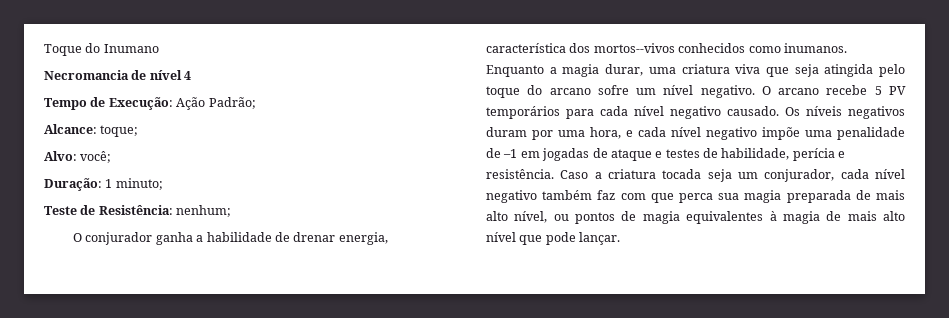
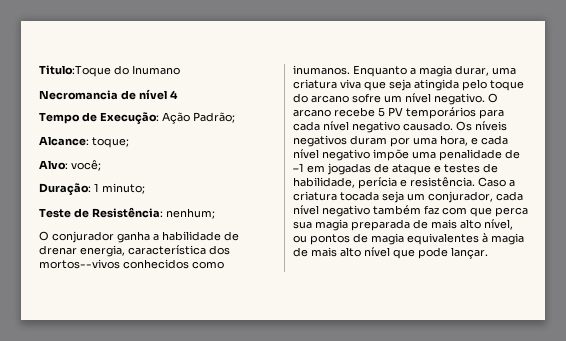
- Toque do Inumano
+ Titulo:Toque do Inumano

